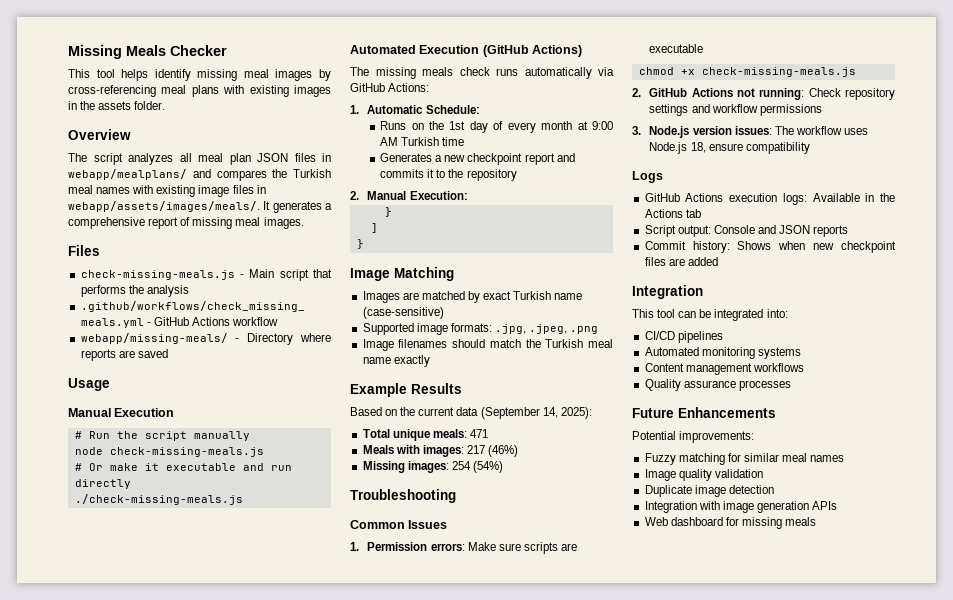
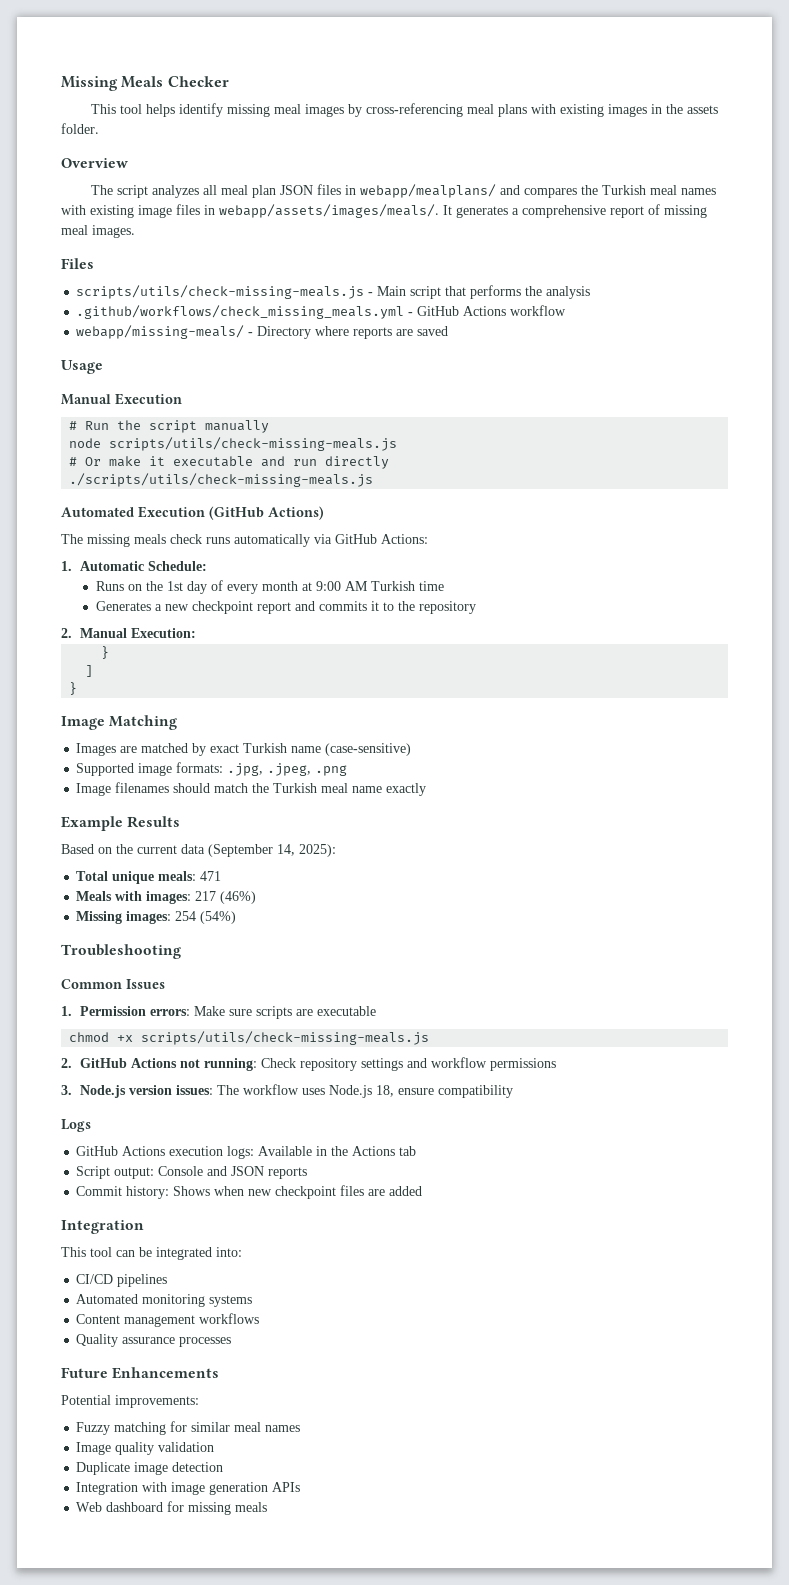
- check-missing-meals.js - Main script that performs the analysis
+ scripts/utils/check-missing-meals.js - Main script that performs the analysis
- node check-missing-meals.js
+ node scripts/utils/check-missing-meals.js
- ./check-missing-meals.js
+ ./scripts/utils/check-missing-meals.js
- chmod +x check-missing-meals.js
+ chmod +x scripts/utils/check-missing-meals.js

